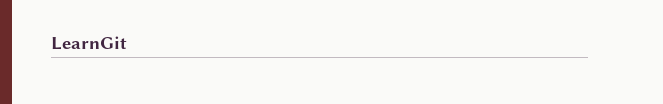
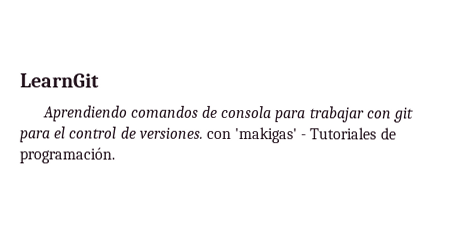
+ Aprendiendo comandos de consola para trabajar con git para el control de versiones. con 'makigas' - Tutoriales de programación.

